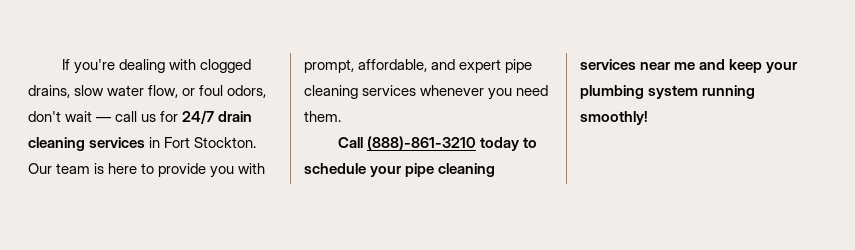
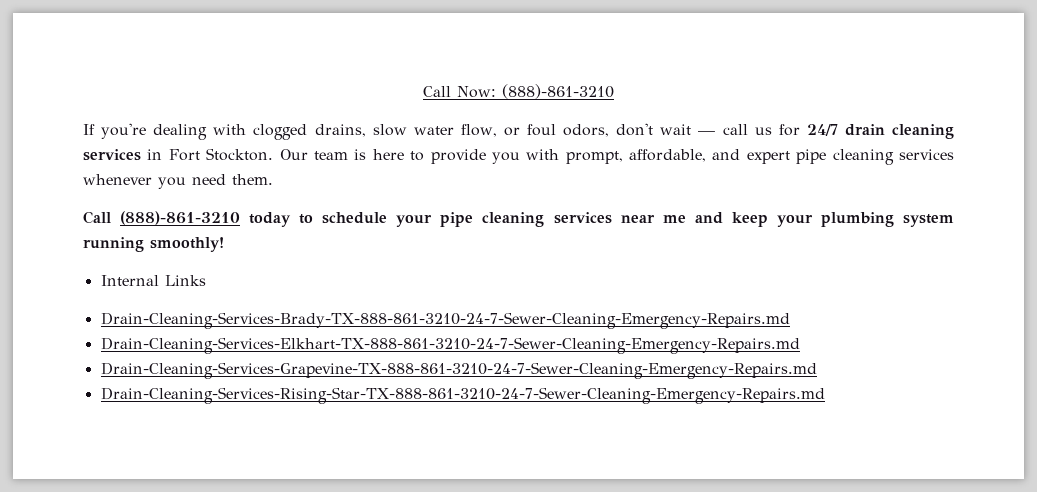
+ Call Now: (888)-861-3210
+ Internal Links
+ Drain-Cleaning-Services-Brady-TX-888-861-3210-24-7-Sewer-Cleaning-Emergency-Repairs.md
+ Drain-Cleaning-Services-Elkhart-TX-888-861-3210-24-7-Sewer-Cleaning-Emergency-Repairs.md
+ Drain-Cleaning-Services-Grapevine-TX-888-861-3210-24-7-Sewer-Cleaning-Emergency-Repairs.md
+ Drain-Cleaning-Services-Rising-Star-TX-888-861-3210-24-7-Sewer-Cleaning-Emergency-Repairs.md

